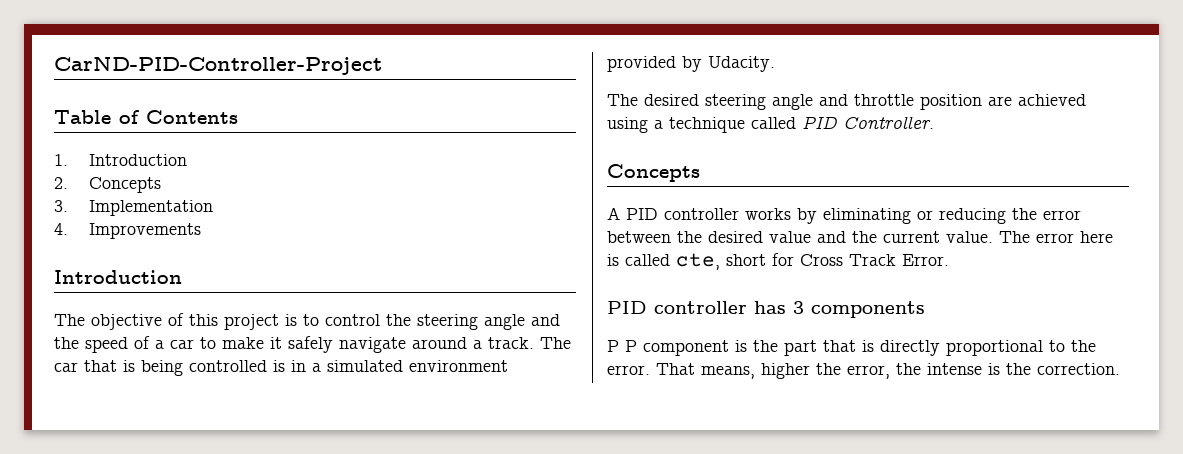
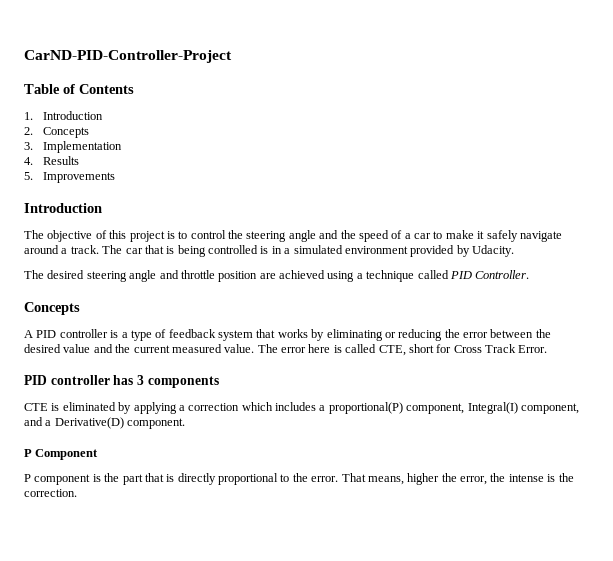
- 4. Improvements
+ 4. Results
+ 5. Improvements
- A PID controller works by eliminating or reducing the error between the desired value and the current value.
+ A PID controller is a type of feedback system that works by eliminating or reducing the error between the desired value and the current measured value.
- The error here is called cte, short for Cross Track Error.
+ The error here is called CTE, short for Cross Track Error.
- P P component is the part that is directly proportional to the error.
+ CTE is eliminated by applying a correction which includes a proportional(P) component, Integral(I) component, and a Derivative(D) component.
+ P Component
+ P component is the part that is directly proportional to the error.

